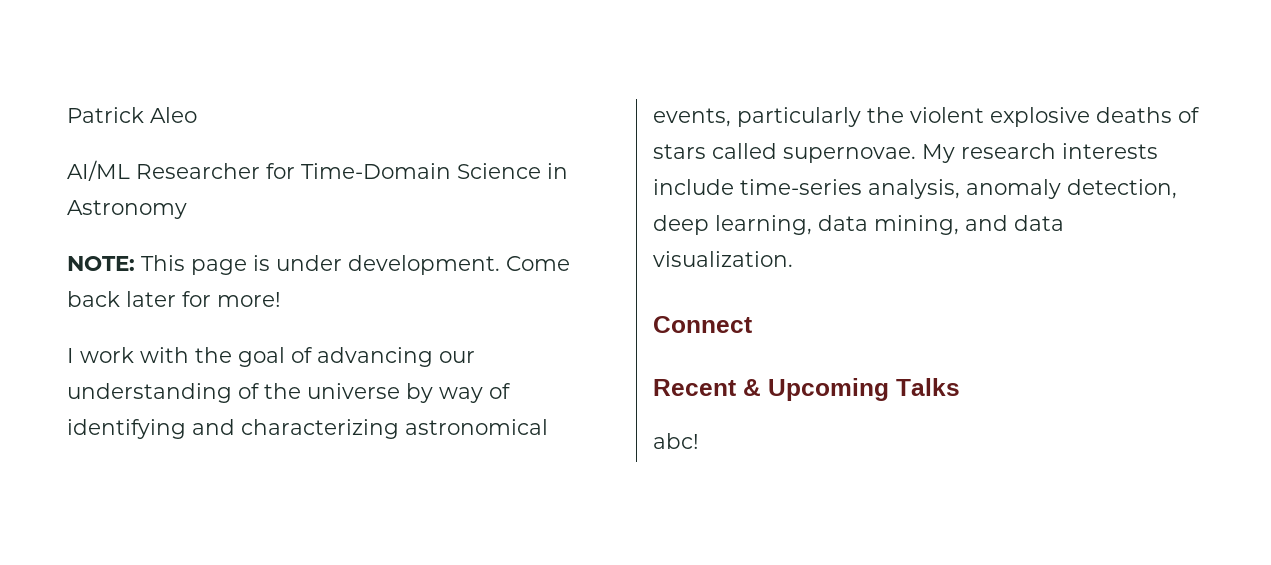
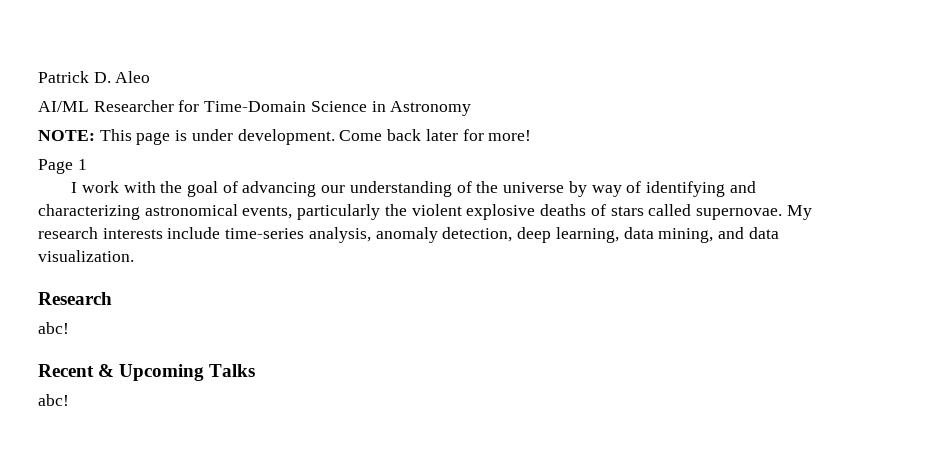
- Patrick Aleo
+ Patrick D. Aleo
+ Page 1
- Connect
+ Research
+ abc!

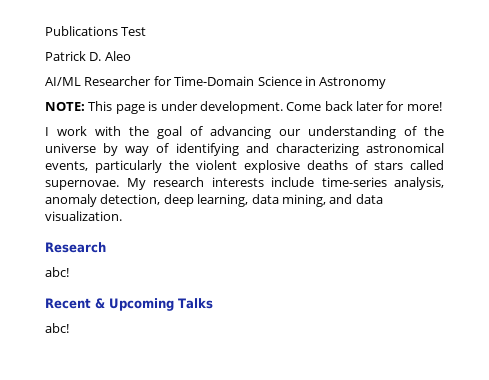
+ Publications Test
- Page 1

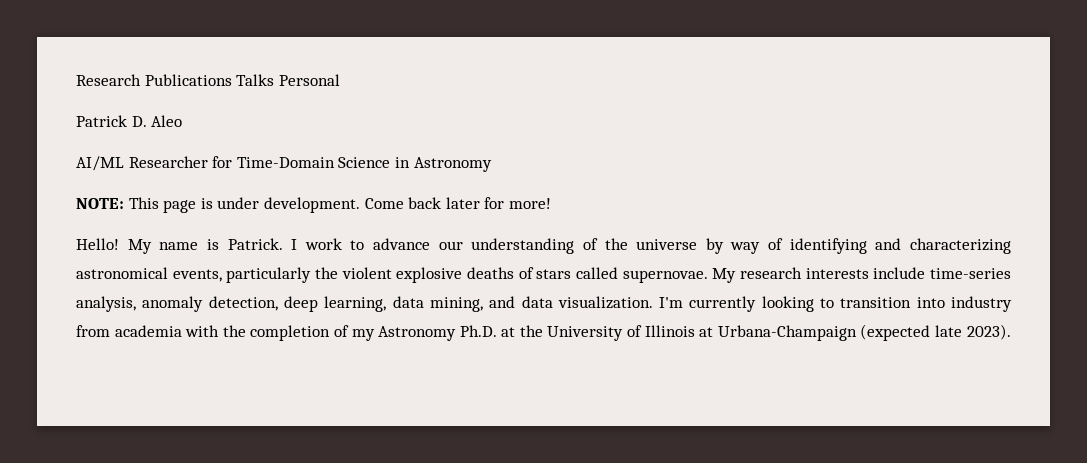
- Publications Test
+ Research Publications Talks Personal
- I work with the goal of advancing our understanding of the universe by way of identifying and characterizing astronomical events, particularly the violent explosive deaths of stars called supernovae.
+ Hello! My name is Patrick. I work to advance our understanding of the universe by way of identifying and characterizing astronomical events, particularly the violent explosive deaths of stars called supernovae.
- My research interests include time-series analysis, anomaly detection, deep learning, data mining, and data visualization.
- Research
- abc!
- Recent & Upcoming Talks
- abc!
+ My research interests include time-series analysis, anomaly detection, deep learning, data mining, and data visualization. I'm currently looking to transition into industry from academia with the completion of my Astronomy Ph.D. at the University of Illinois at Urbana-Champaign (expected late 2023).

